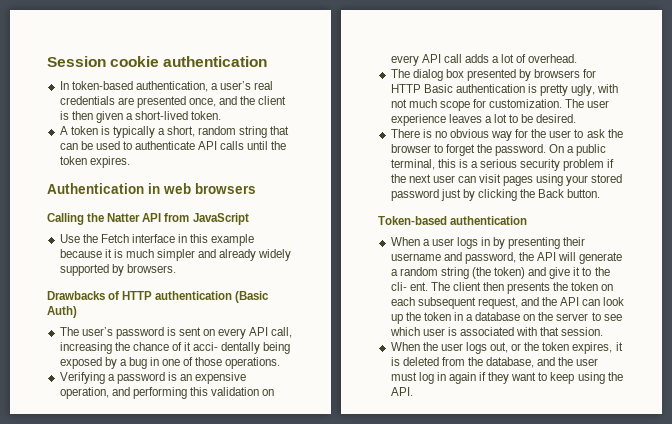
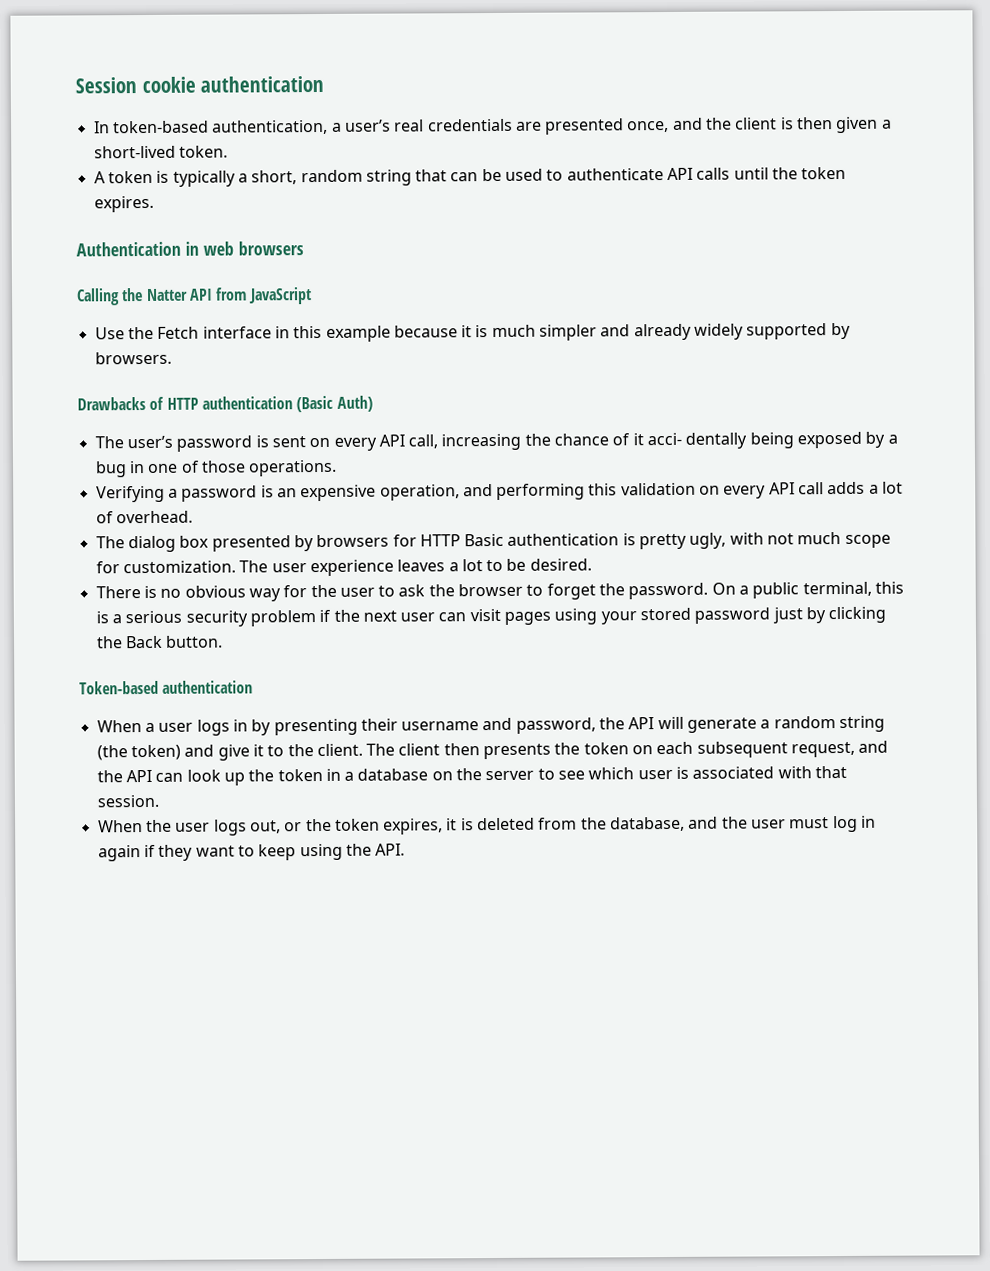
- When a user logs in by presenting their username and password, the API will generate a random string (the token) and give it to the cli- ent.
+ When a user logs in by presenting their username and password, the API will generate a random string (the token) and give it to the client.

